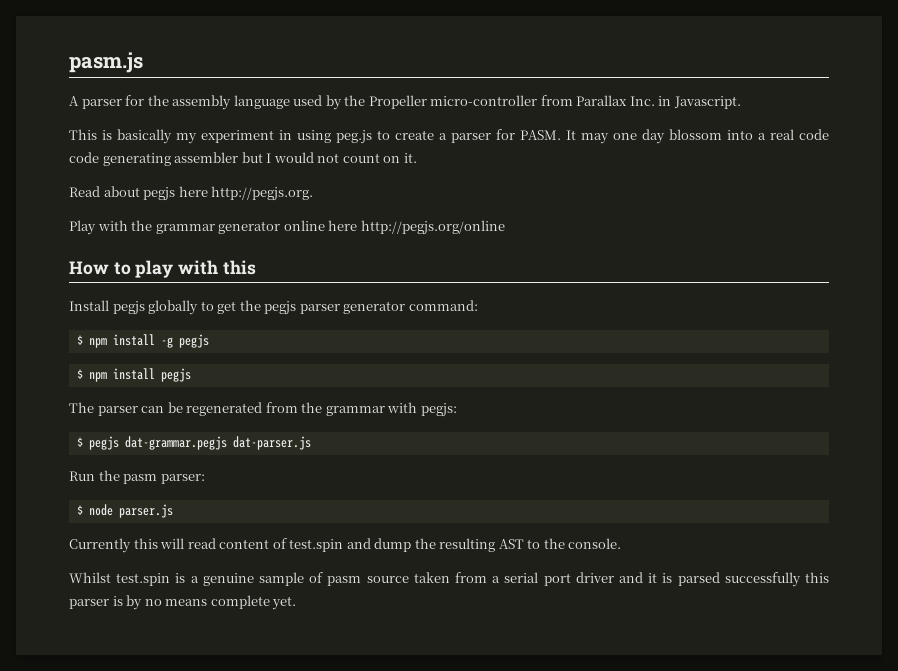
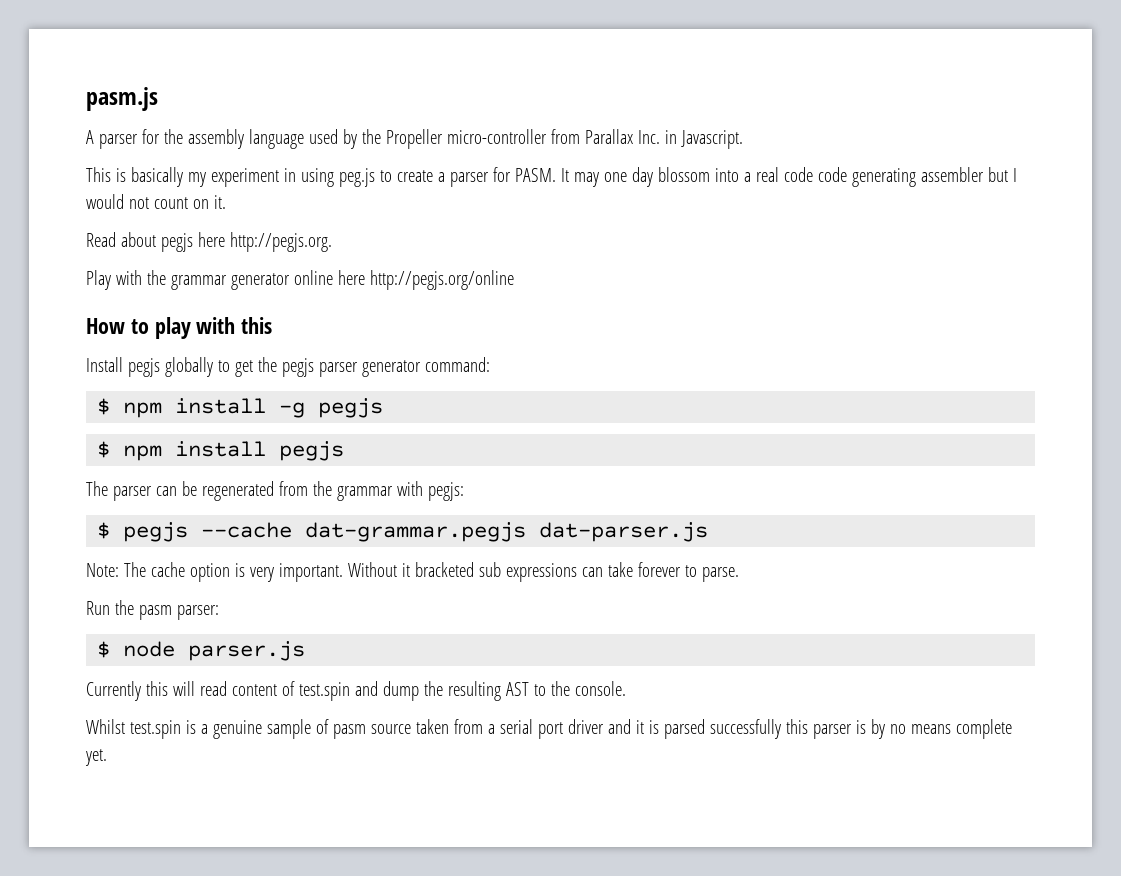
- $ pegjs dat-grammar.pegjs dat-parser.js
+ $ pegjs --cache dat-grammar.pegjs dat-parser.js
+ Note: The cache option is very important. Without it bracketed sub expressions can take forever to parse.

